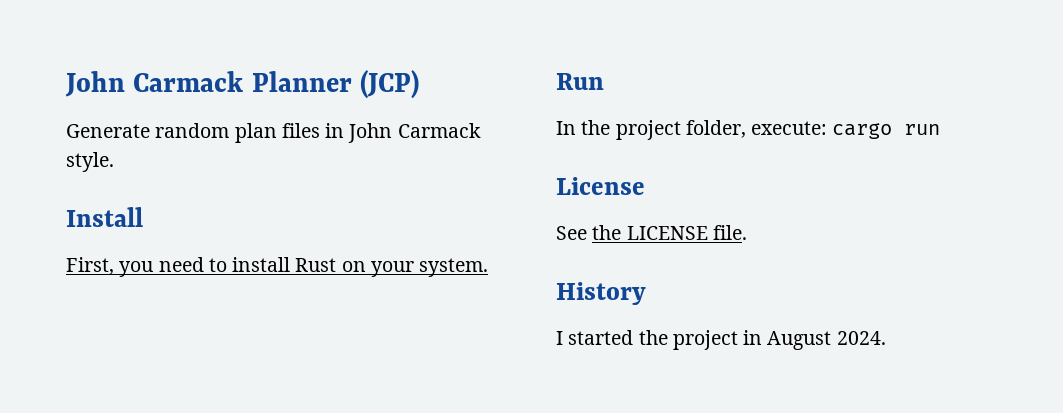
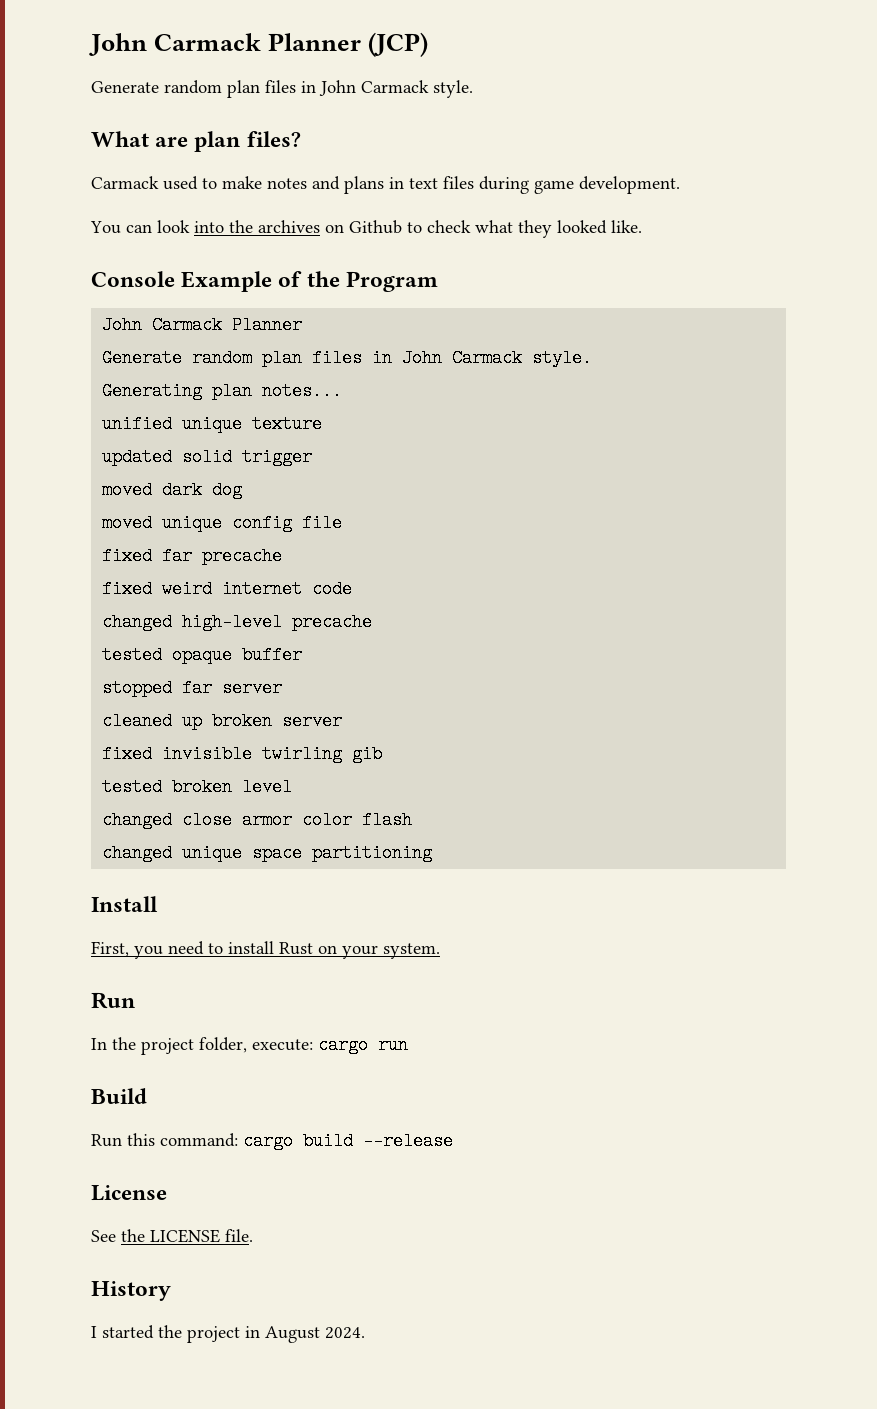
+ What are plan files?
+ Carmack used to make notes and plans in text files during game development.
+ You can look into the archives on Github to check what they looked like.
+ Console Example of the Program
+ John Carmack Planner
+ Generate random plan files in John Carmack style.
+ Generating plan notes...
+ unified unique texture
+ updated solid trigger
+ moved dark dog
+ moved unique config file
+ fixed far precache
+ fixed weird internet code
+ changed high-level precache
+ tested opaque buffer
+ stopped far server
+ cleaned up broken server
+ fixed invisible twirling gib
+ tested broken level
+ changed close armor color flash
+ changed unique space partitioning
+ Build
+ Run this command: cargo build --release

